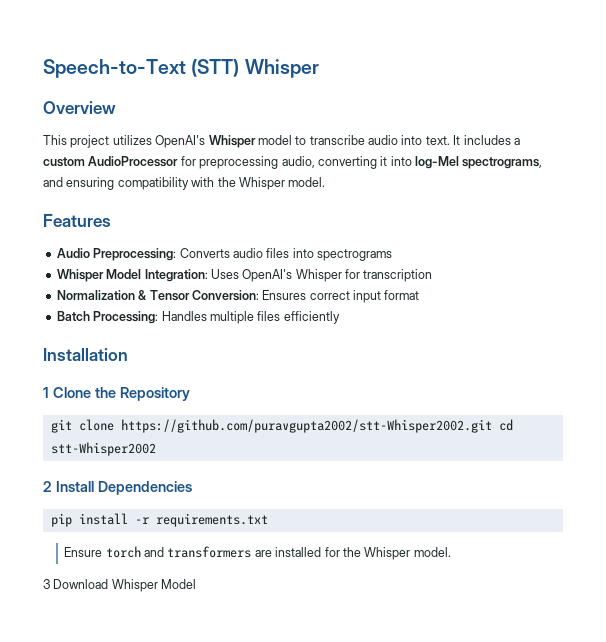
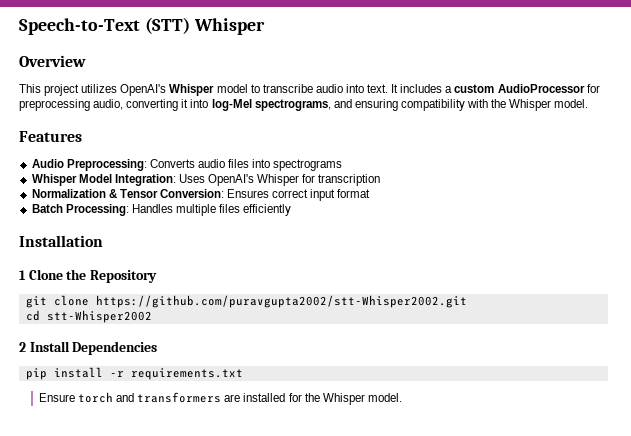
- git clone https://github.com/puravgupta2002/stt-Whisper2002.git cd stt-Whisper2002
+ git clone https://github.com/puravgupta2002/stt-Whisper2002.git
+ cd stt-Whisper2002
- 3 Download Whisper Model

